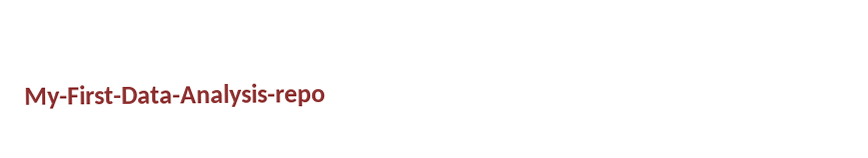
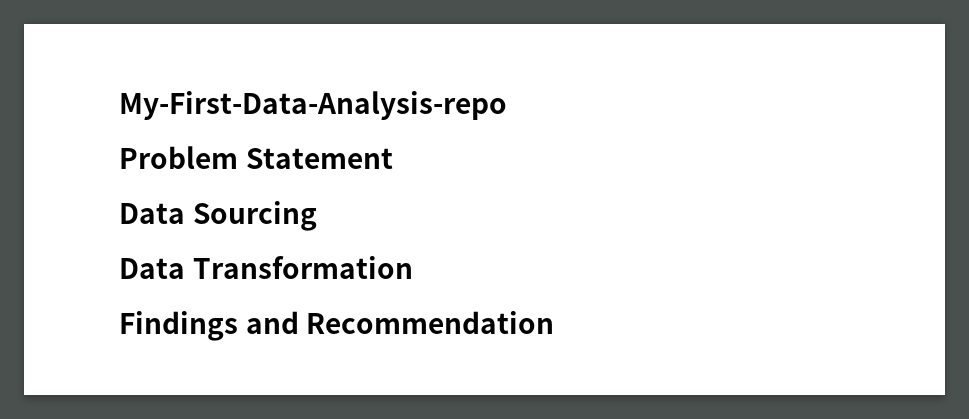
+ Problem Statement
+ Data Sourcing
+ Data Transformation
+ Findings and Recommendation

